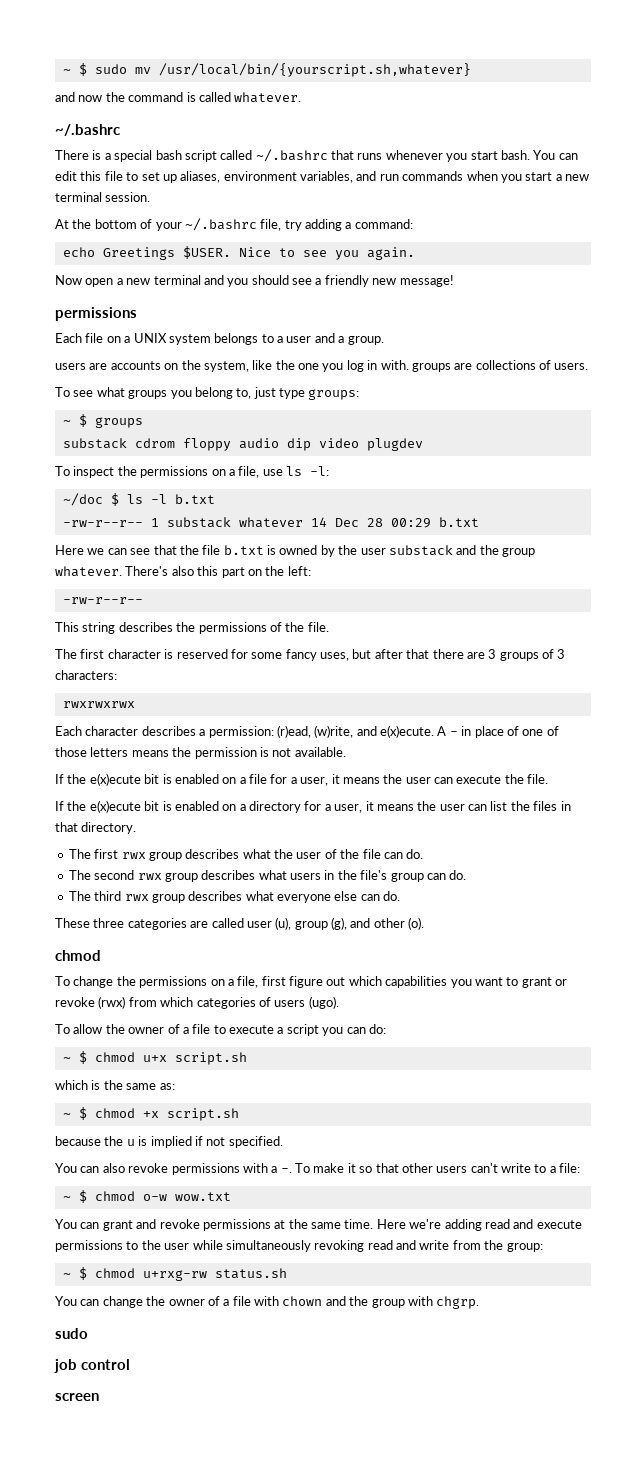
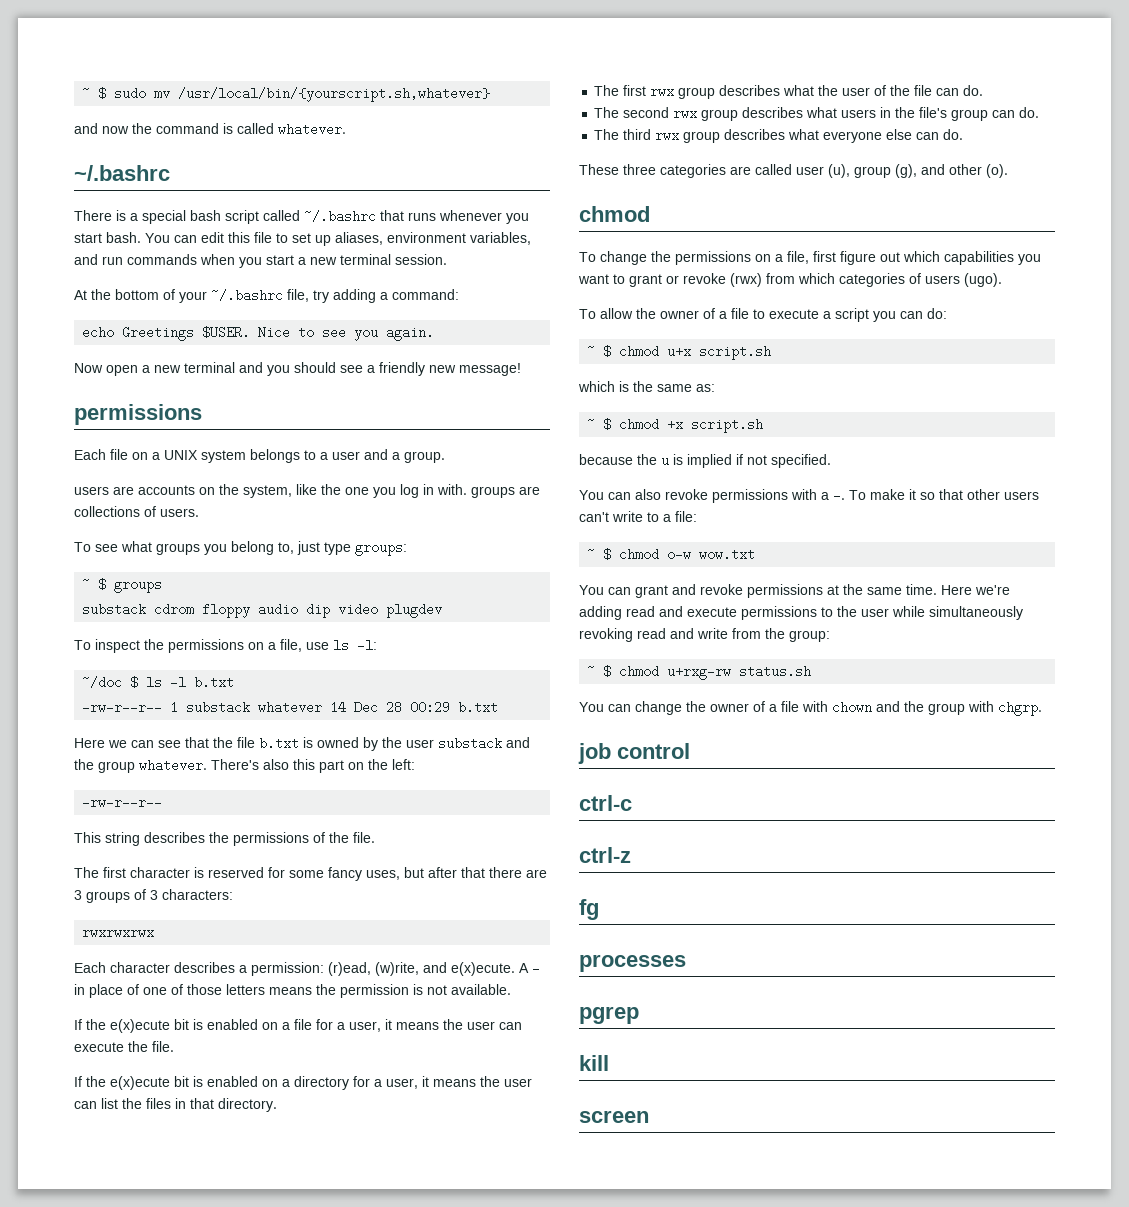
  You can change the owner of a file with chown and the group with chgrp.
- sudo
+ ctrl-c
+ ctrl-z
+ fg
+ processes
+ pgrep
+ kill

